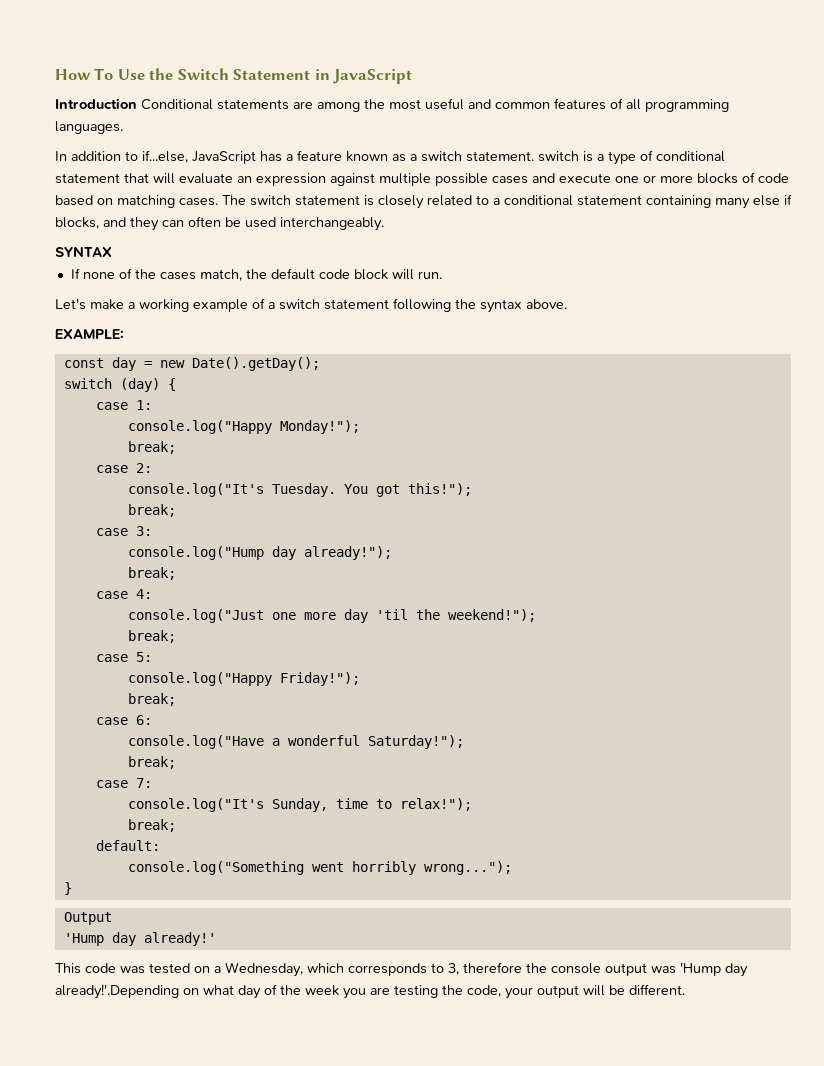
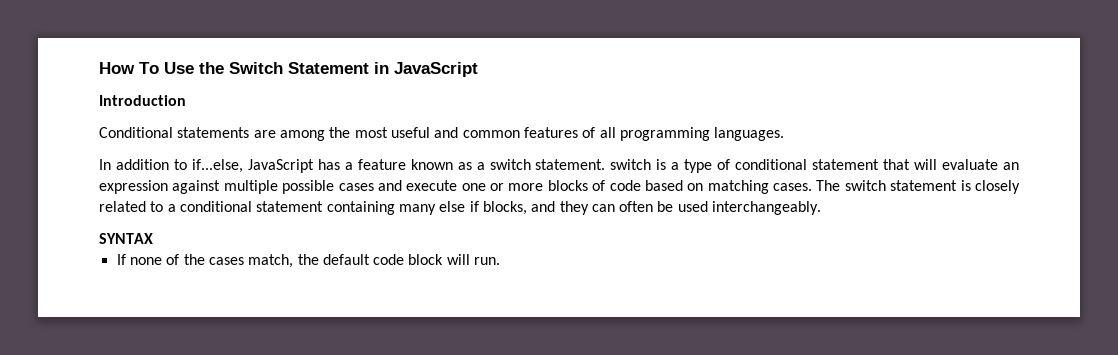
- Introduction Conditional statements are among the most useful and common features of all programming languages.
+ Introduction
+ Conditional statements are among the most useful and common features of all programming languages.
- Let's make a working example of a switch statement following the syntax above.
- EXAMPLE:
- const day = new Date().getDay();
- switch (day) {
- case 1:
- console.log("Happy Monday!");
- break;
- case 2:
- console.log("It's Tuesday. You got this!");
- break;
- case 3:
- console.log("Hump day already!");
- break;
- case 4:
- console.log("Just one more day 'til the weekend!");
- break;
- case 5:
- console.log("Happy Friday!");
- break;
- case 6:
- console.log("Have a wonderful Saturday!");
- break;
- case 7:
- console.log("It's Sunday, time to relax!");
- break;
- default:
- console.log("Something went horribly wrong...");
- }
- Output
- 'Hump day already!'
- This code was tested on a Wednesday, which corresponds to 3, therefore the console output was 'Hump day already!'.Depending on what day of the week you are testing the code, your output will be different.

